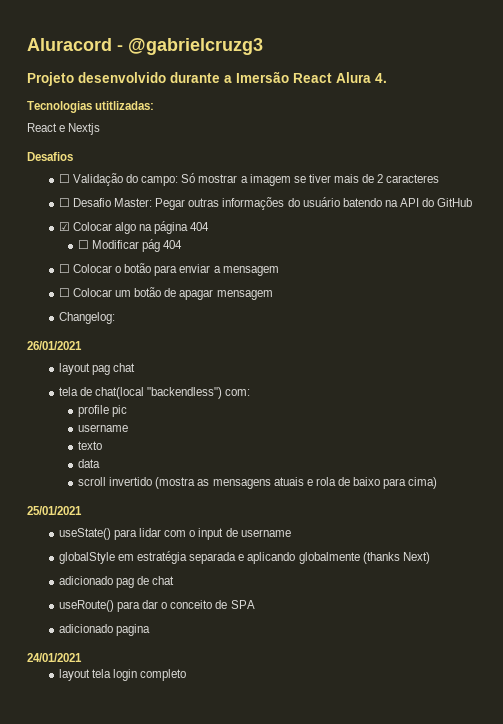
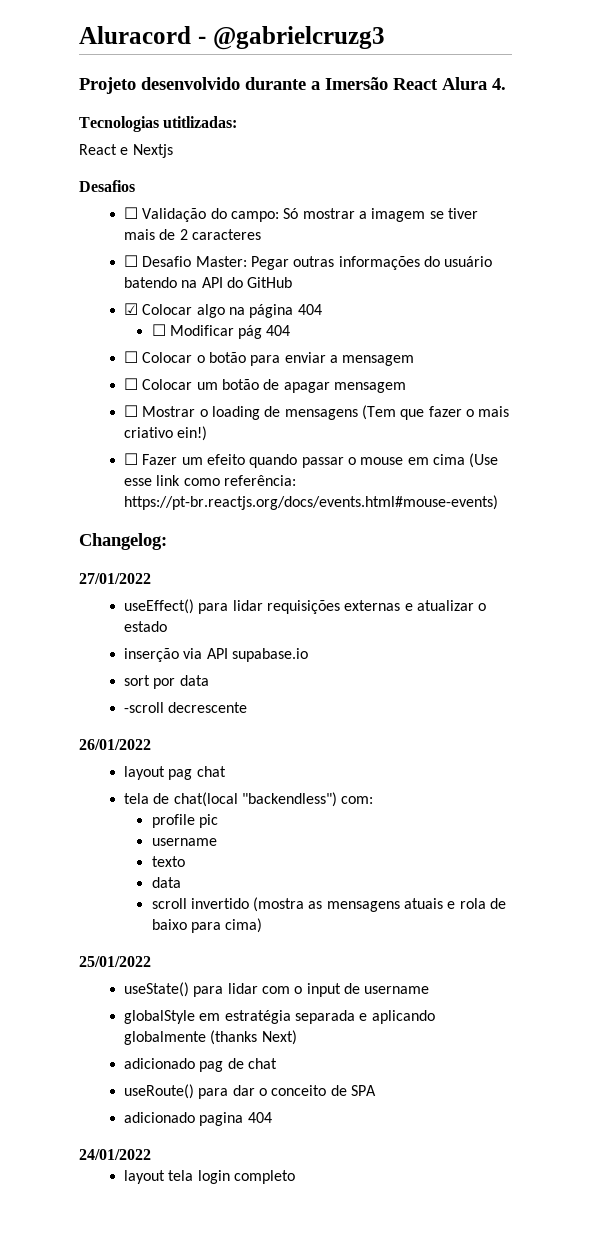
+ ☐ Mostrar o loading de mensagens (Tem que fazer o mais criativo ein!)
+ ☐ Fazer um efeito quando passar o mouse em cima (Use esse link como referência: https://pt-br.reactjs.org/docs/events.html#mouse-events)
  Changelog:
- 26/01/2021
+ 27/01/2022
+ useEffect() para lidar requisições externas e atualizar o estado
+ inserção via API supabase.io
+ sort por data
+ -scroll decrescente
+ 26/01/2022
- 25/01/2021
+ 25/01/2022
- adicionado pagina
- 24/01/2021
+ adicionado pagina 404
+ 24/01/2022

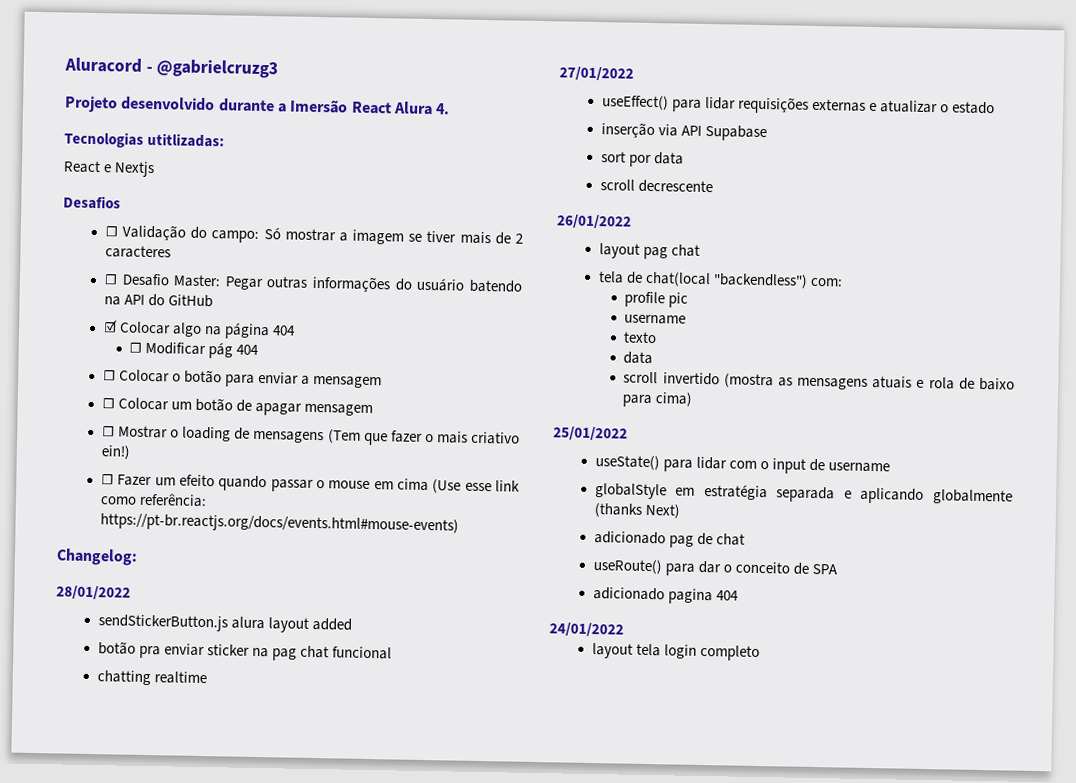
+ 28/01/2022
+ sendStickerButton.js alura layout added
+ botão pra enviar sticker na pag chat funcional
+ chatting realtime
- inserção via API supabase.io
+ inserção via API Supabase
- -scroll decrescente
+ scroll decrescente

